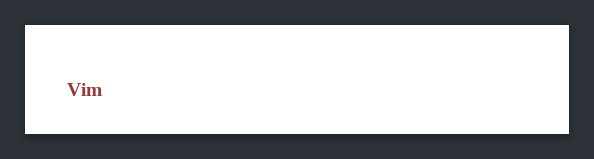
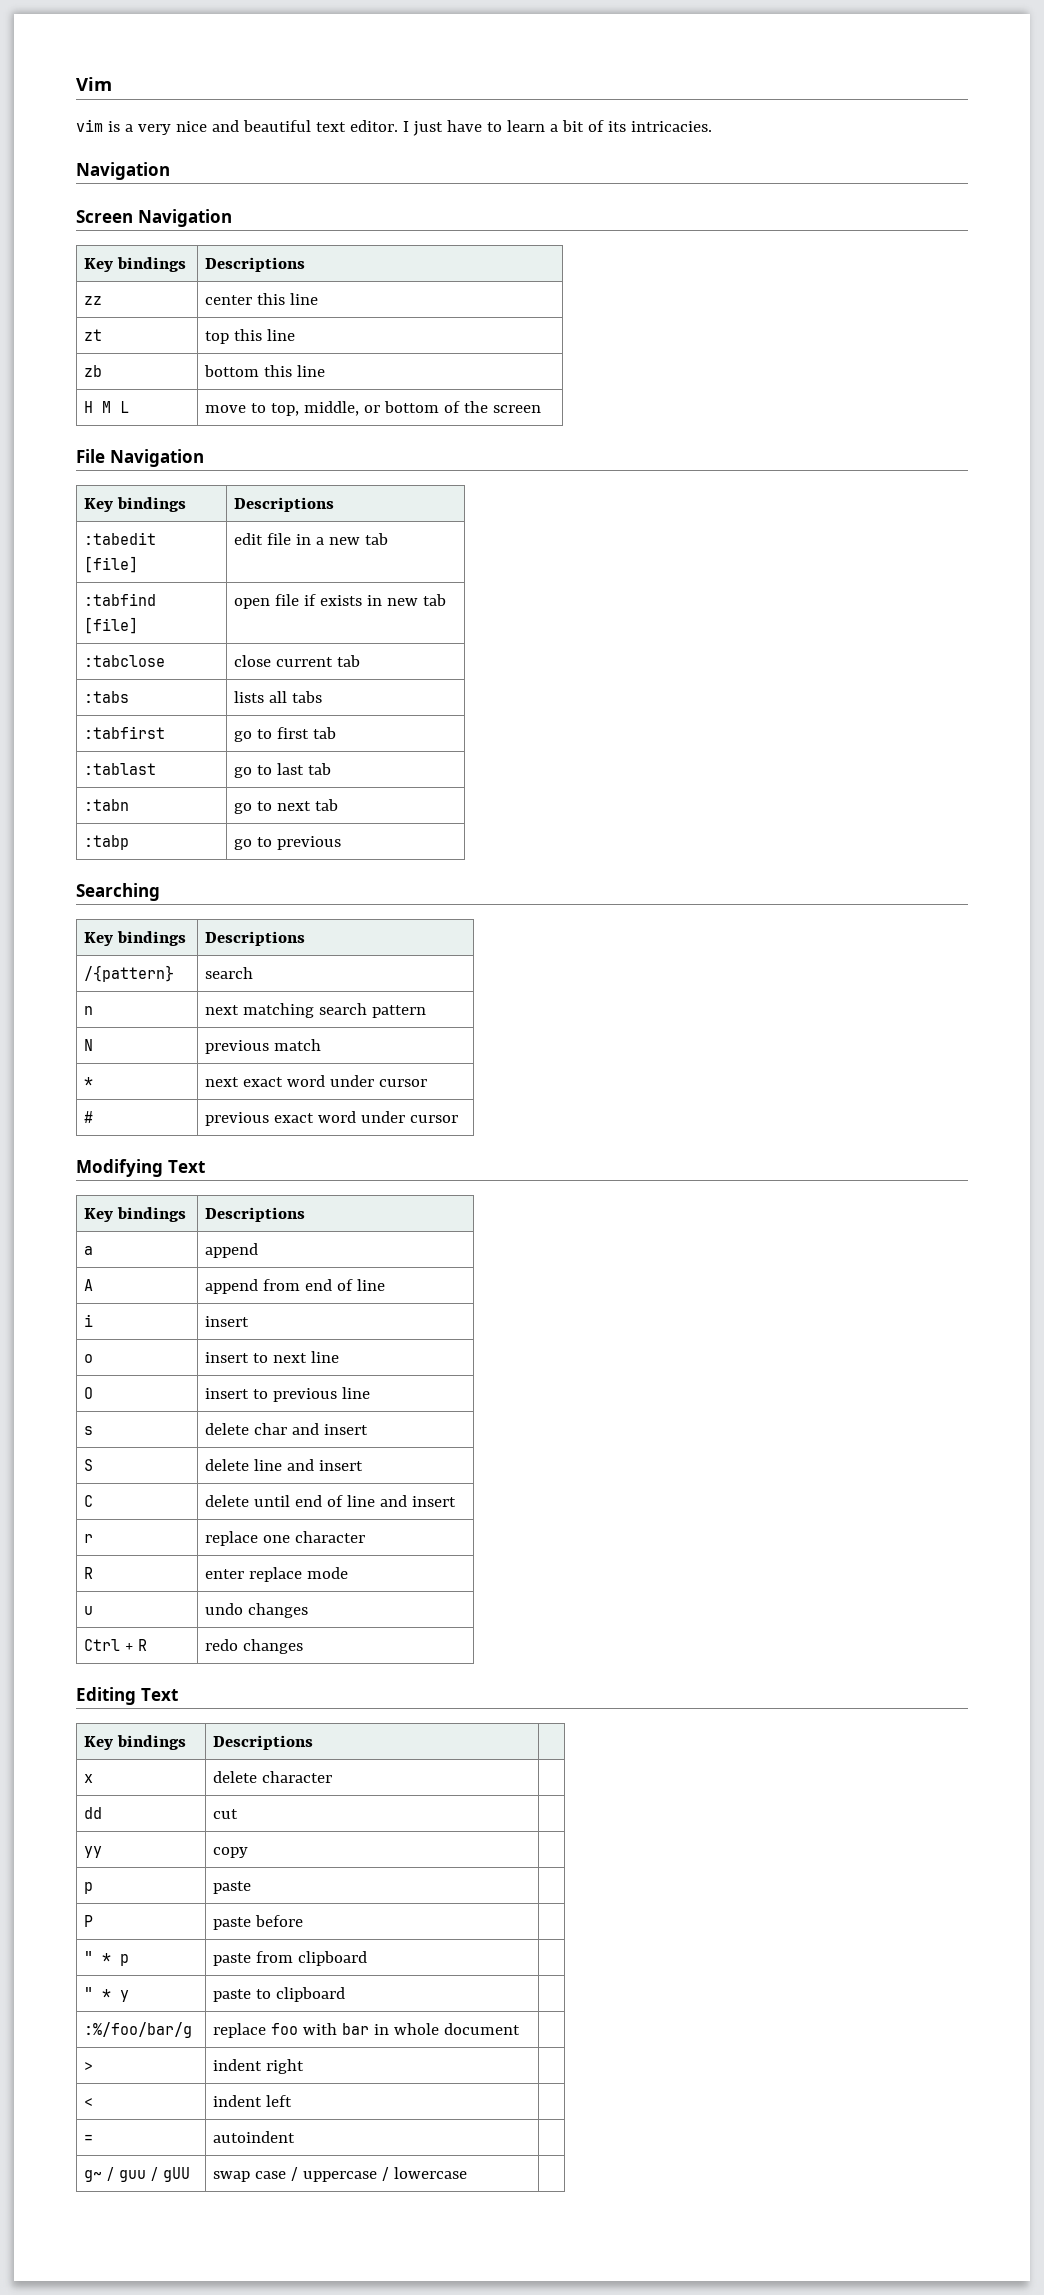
+ vim is a very nice and beautiful text editor. I just have to learn a bit of its intricacies.
+ Navigation
+ Screen Navigation
+ Key bindings | Descriptions
+ zz | center this line
+ zt | top this line
+ zb | bottom this line
+ H M L | move to top, middle, or bottom of the screen
+ File Navigation
+ Key bindings | Descriptions
+ :tabedit [file] | edit file in a new tab
+ :tabfind [file] | open file if exists in new tab
+ :tabclose | close current tab
+ :tabs | lists all tabs
+ :tabfirst | go to first tab
+ :tablast | go to last tab
+ :tabn | go to next tab
+ :tabp | go to previous
+ Searching
+ Key bindings | Descriptions
+ /{pattern} | search
+ n | next matching search pattern
+ N | previous match
+ * | next exact word under cursor
+ # | previous exact word under cursor
+ Modifying Text
+ Key bindings | Descriptions
+ a | append
+ A | append from end of line
+ i | insert
+ o | insert to next line
+ O | insert to previous line
+ s | delete char and insert
+ S | delete line and insert
+ C | delete until end of line and insert
+ r | replace one character
+ R | enter replace mode
+ u | undo changes
+ Ctrl + R | redo changes
+ Editing Text
+ Key bindings | Descriptions |
+ x | delete character |
+ dd | cut |
+ yy | copy |
+ p | paste |
+ P | paste before |
+ " * p | paste from clipboard |
+ " * y | paste to clipboard |
+ :%/foo/bar/g | replace foo with bar in whole document |
+ > | indent right |
+ < | indent left |
+ = | autoindent |
+ g~ / guu / gUU | swap case / uppercase / lowercase |

